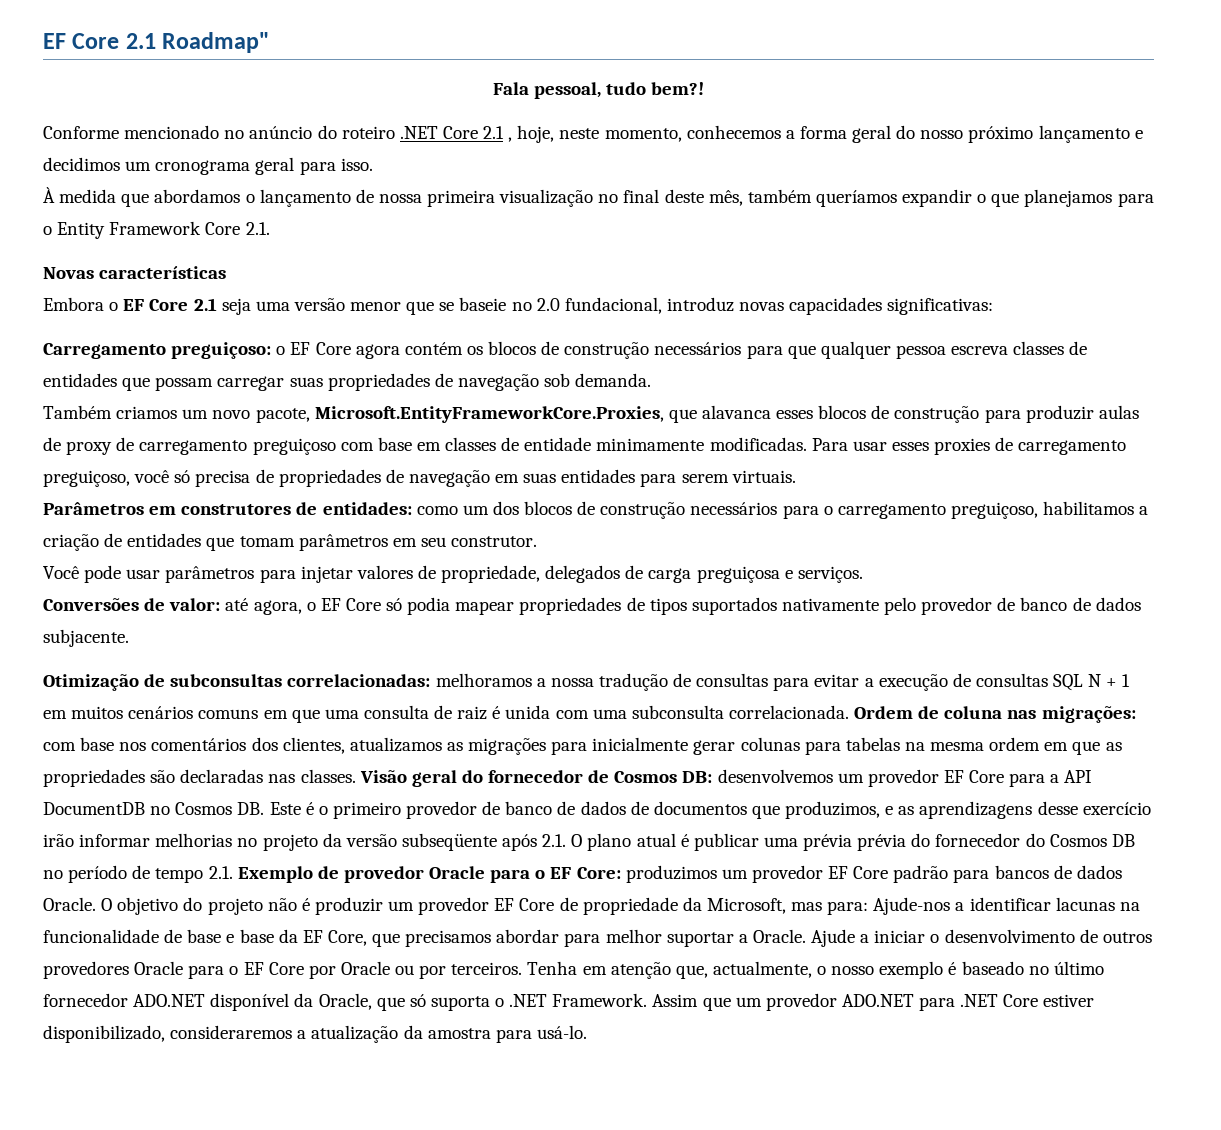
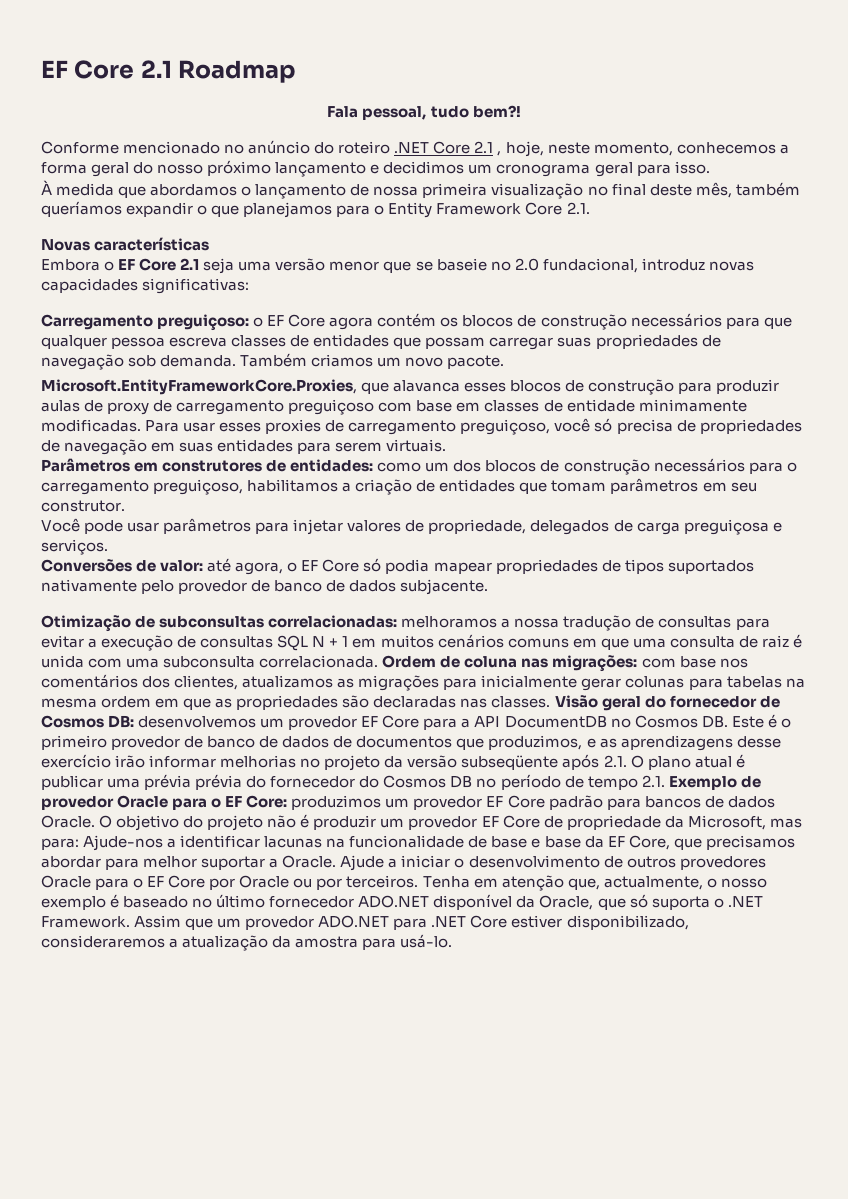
- EF Core 2.1 Roadmap"
+ EF Core 2.1 Roadmap
- Carregamento preguiçoso: o EF Core agora contém os blocos de construção necessários para que qualquer pessoa escreva classes de entidades que possam carregar suas propriedades de navegação sob demanda.
- Também criamos um novo pacote, Microsoft.EntityFrameworkCore.Proxies, que alavanca esses blocos de construção para produzir aulas de proxy de carregamento preguiçoso com base em classes de entidade minimamente modificadas.
+ Carregamento preguiçoso: o EF Core agora contém os blocos de construção necessários para que qualquer pessoa escreva classes de entidades que possam carregar suas propriedades de navegação sob demanda. Também criamos um novo pacote.
+ Microsoft.EntityFrameworkCore.Proxies, que alavanca esses blocos de construção para produzir aulas de proxy de carregamento preguiçoso com base em classes de entidade minimamente modificadas.

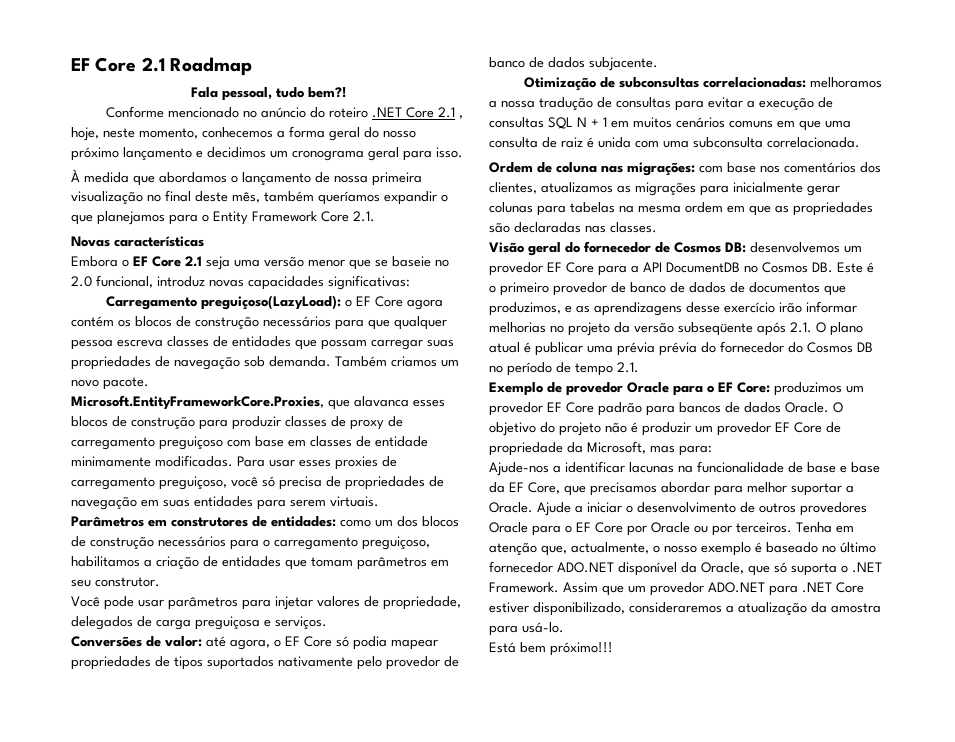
- Embora o EF Core 2.1 seja uma versão menor que se baseie no 2.0 fundacional, introduz novas capacidades significativas:
+ Embora o EF Core 2.1 seja uma versão menor que se baseie no 2.0 funcional, introduz novas capacidades significativas:
- Carregamento preguiçoso: o EF Core agora contém os blocos de construção necessários para que qualquer pessoa escreva classes de entidades que possam carregar suas propriedades de navegação sob demanda.
+ Carregamento preguiçoso(LazyLoad): o EF Core agora contém os blocos de construção necessários para que qualquer pessoa escreva classes de entidades que possam carregar suas propriedades de navegação sob demanda.
- Microsoft.EntityFrameworkCore.Proxies, que alavanca esses blocos de construção para produzir aulas de proxy de carregamento preguiçoso com base em classes de entidade minimamente modificadas.
+ Microsoft.EntityFrameworkCore.Proxies, que alavanca esses blocos de construção para produzir classes de proxy de carregamento preguiçoso com base em classes de entidade minimamente modificadas.
- melhoramos a nossa tradução de consultas para evitar a execução de consultas SQL N + 1 em muitos cenários comuns em que uma consulta de raiz é unida com uma subconsulta correlacionada. Ordem de coluna nas migrações:
+ melhoramos a nossa tradução de consultas para evitar a execução de consultas SQL N + 1 em muitos cenários comuns em que uma consulta de raiz é unida com uma subconsulta correlacionada.
+ Ordem de coluna nas migrações:
- com base nos comentários dos clientes, atualizamos as migrações para inicialmente gerar colunas para tabelas na mesma ordem em que as propriedades são declaradas nas classes. Visão geral do fornecedor de Cosmos DB:
+ com base nos comentários dos clientes, atualizamos as migrações para inicialmente gerar colunas para tabelas na mesma ordem em que as propriedades são declaradas nas classes.
+ Visão geral do fornecedor de Cosmos DB:
- desenvolvemos um provedor EF Core para a API DocumentDB no Cosmos DB. Este é o primeiro provedor de banco de dados de documentos que produzimos, e as aprendizagens desse exercício irão informar melhorias no projeto da versão subseqüente após 2.1. O plano atual é publicar uma prévia prévia do fornecedor do Cosmos DB no período de tempo 2.1. Exemplo de provedor Oracle para o EF Core:
+ desenvolvemos um provedor EF Core para a API DocumentDB no Cosmos DB. Este é o primeiro provedor de banco de dados de documentos que produzimos, e as aprendizagens desse exercício irão informar melhorias no projeto da versão subseqüente após 2.1. O plano atual é publicar uma prévia prévia do fornecedor do Cosmos DB no período de tempo 2.1.
+ Exemplo de provedor Oracle para o EF Core:
- O objetivo do projeto não é produzir um provedor EF Core de propriedade da Microsoft, mas para: Ajude-nos a identificar lacunas na funcionalidade de base e base da EF Core, que precisamos abordar para melhor suportar a Oracle.
+ O objetivo do projeto não é produzir um provedor EF Core de propriedade da Microsoft, mas para:
+ Ajude-nos a identificar lacunas na funcionalidade de base e base da EF Core, que precisamos abordar para melhor suportar a Oracle.
+ Está bem próximo!!!

